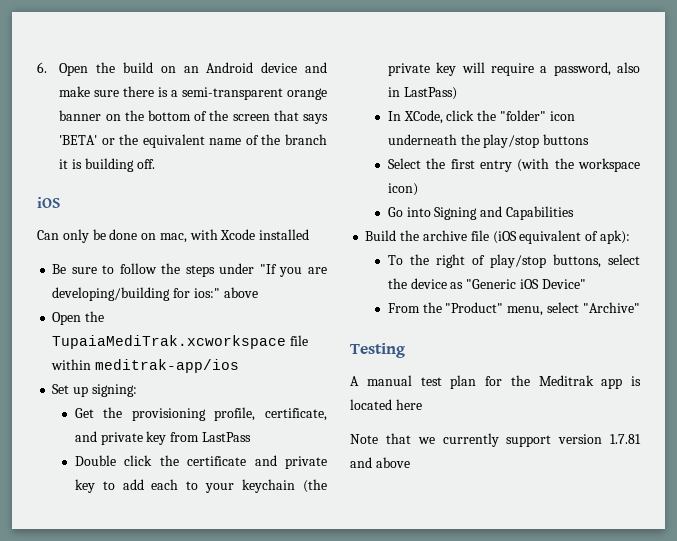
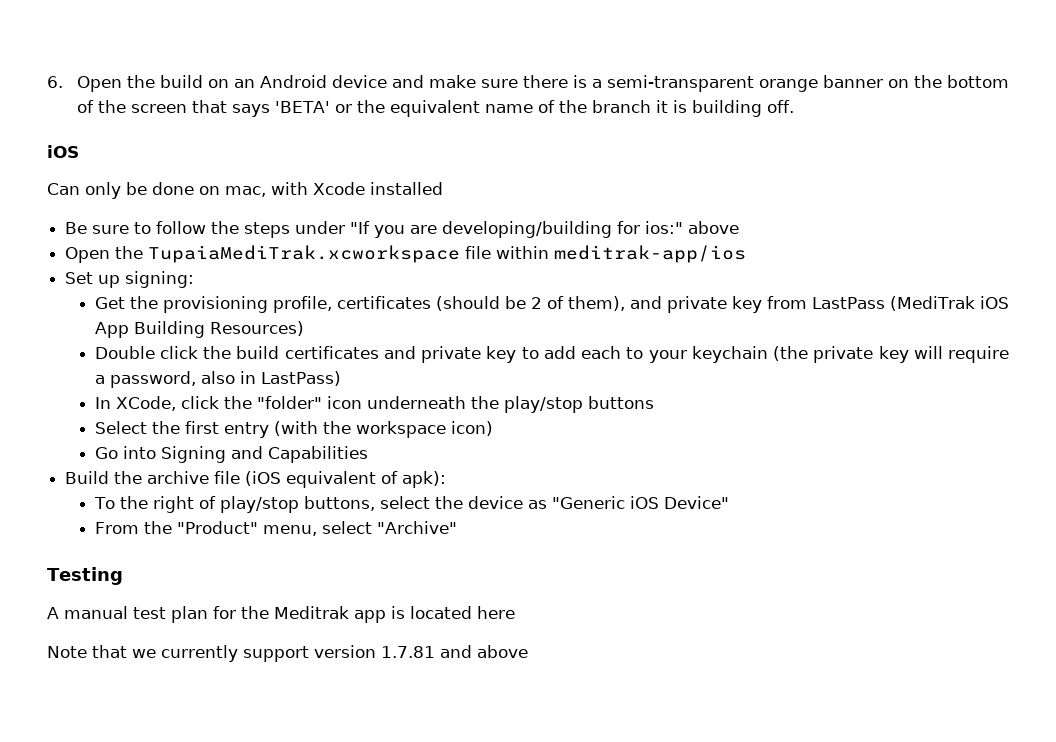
- Get the provisioning profile, certificate, and private key from LastPass
+ Get the provisioning profile, certificates (should be 2 of them), and private key from LastPass (MediTrak iOS App Building Resources)
- Double click the certificate and private key to add each to your keychain (the private key will require a password, also in LastPass)
+ Double click the build certificates and private key to add each to your keychain (the private key will require a password, also in LastPass)

